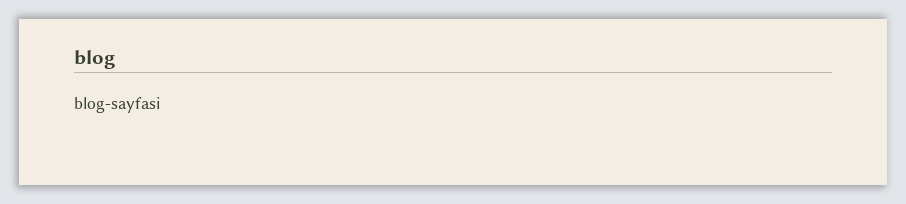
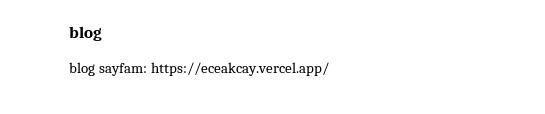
- blog-sayfasi
+ blog sayfam: https://eceakcay.vercel.app/

